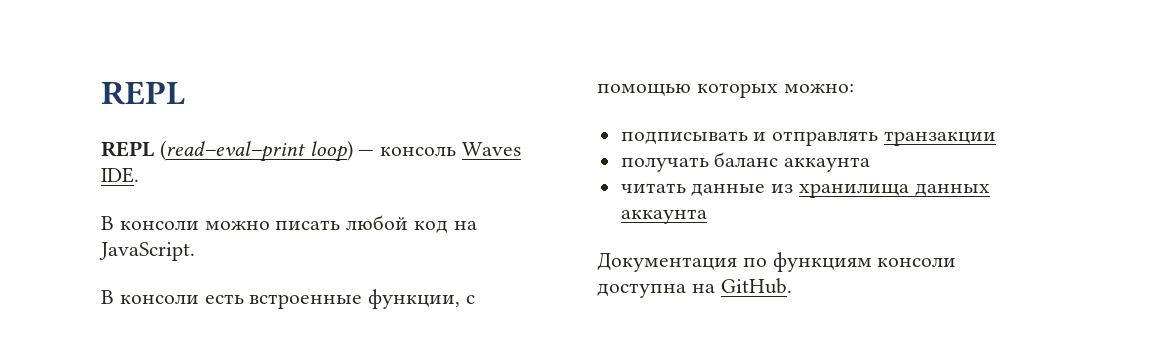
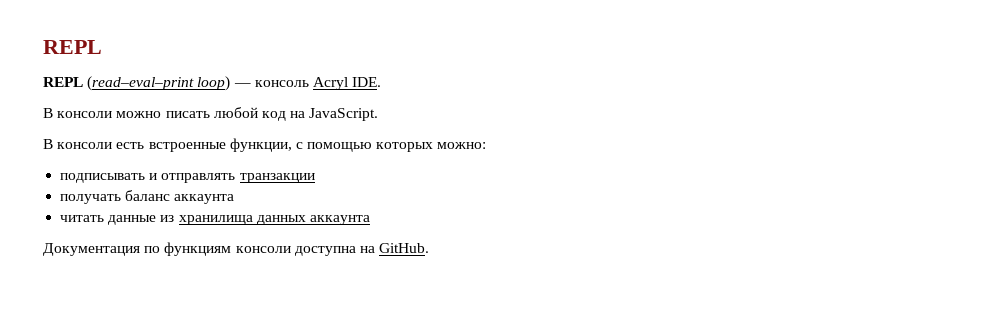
- REPL (read–eval–print loop) — консоль Waves IDE.
+ REPL (read–eval–print loop) — консоль Acryl IDE.

